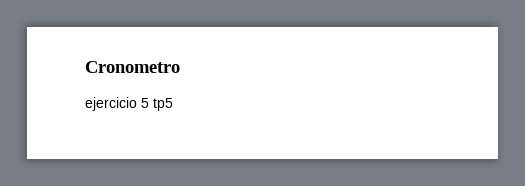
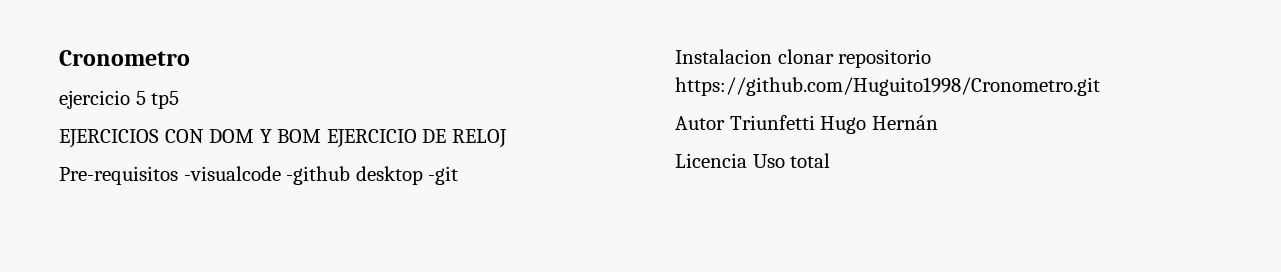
+ EJERCICIOS CON DOM Y BOM EJERCICIO DE RELOJ
+ Pre-requisitos -visualcode -github desktop -git
+ Instalacion clonar repositorio https://github.com/Huguito1998/Cronometro.git
+ Autor Triunfetti Hugo Hernán
+ Licencia Uso total

